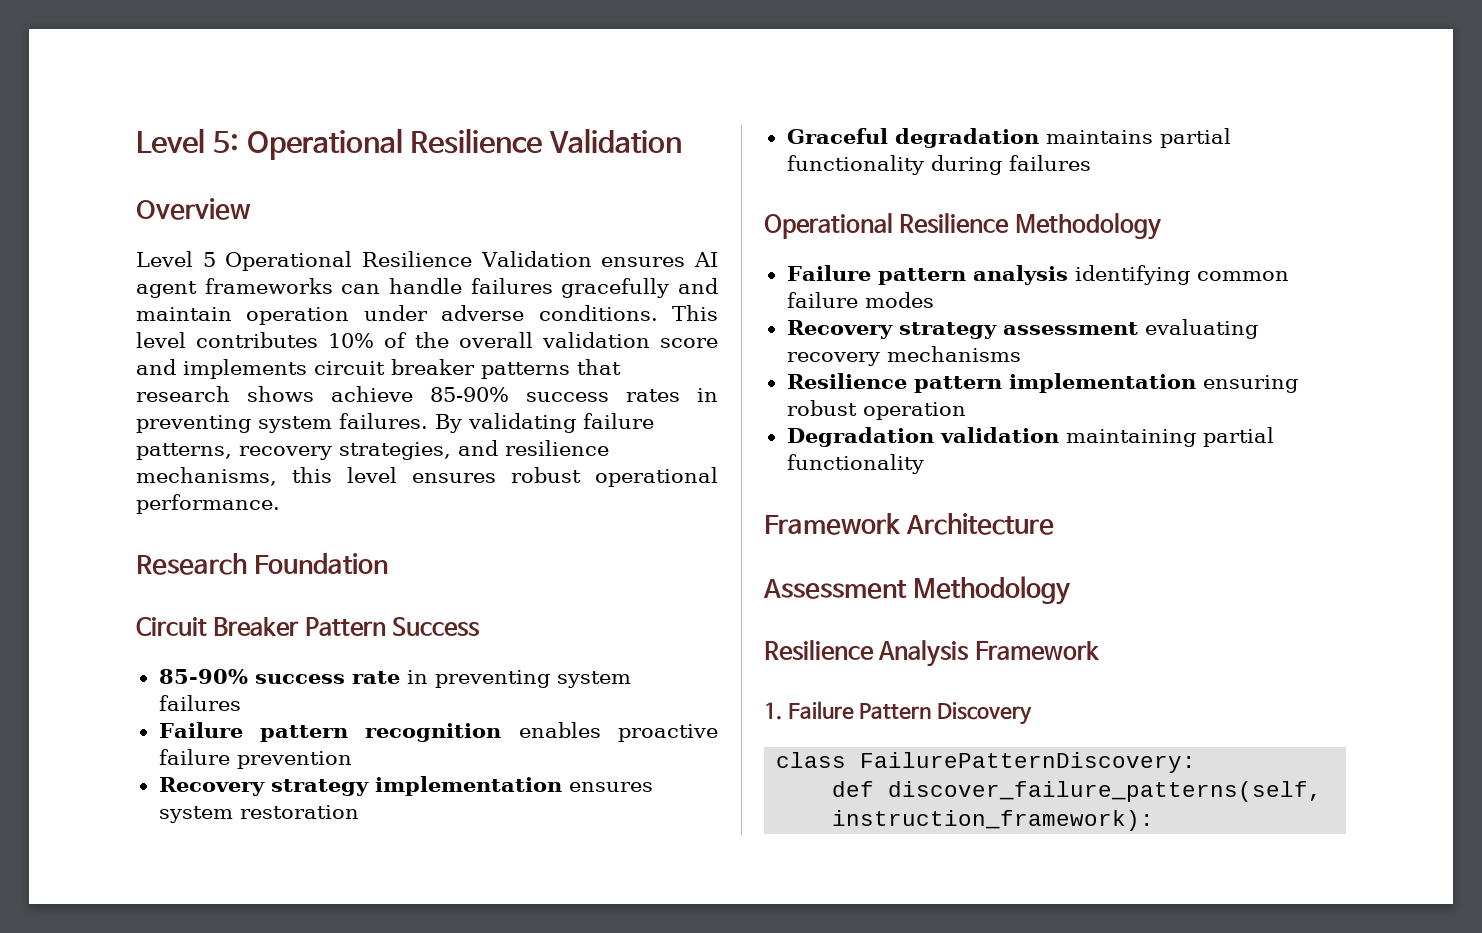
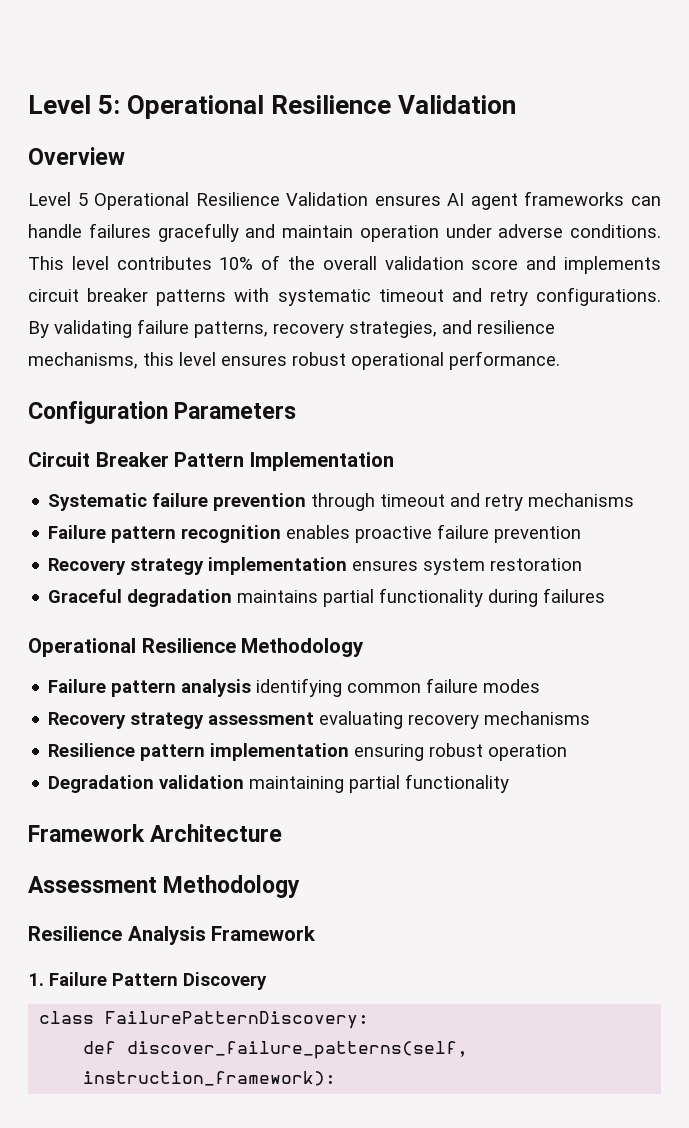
- This level contributes 10% of the overall validation score and implements circuit breaker patterns that research shows achieve 85-90% success rates in preventing system failures.
+ This level contributes 10% of the overall validation score and implements circuit breaker patterns with systematic timeout and retry configurations.
- Research Foundation
+ Configuration Parameters
- Circuit Breaker Pattern Success
- 85-90% success rate in preventing system failures
+ Circuit Breaker Pattern Implementation
+ Systematic failure prevention through timeout and retry mechanisms

